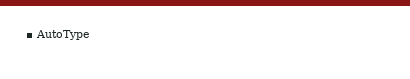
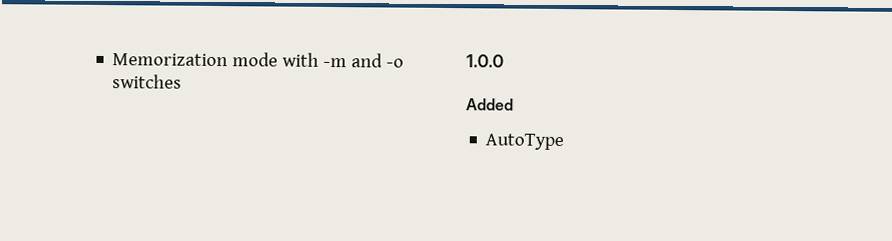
+ Memorization mode with -m and -o switches
+ 1.0.0
+ Added

